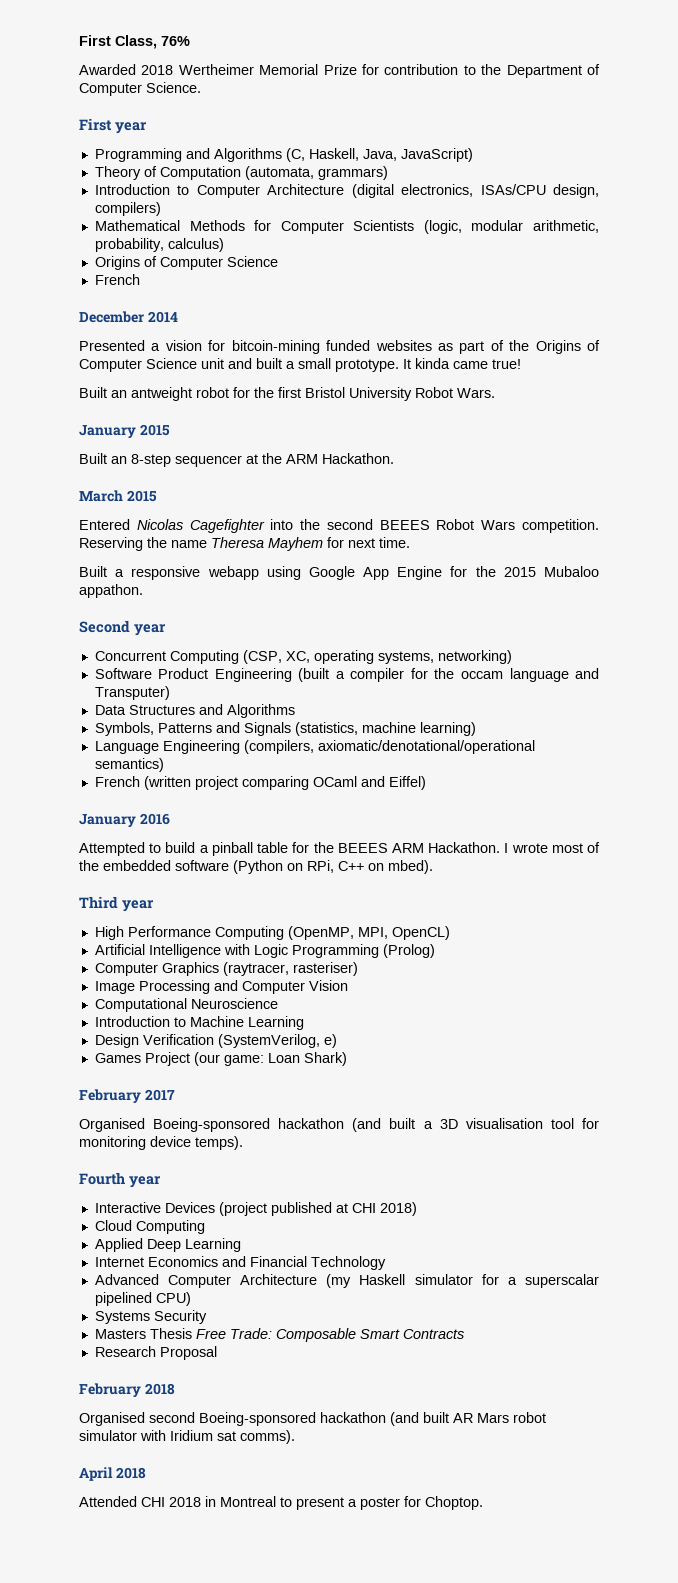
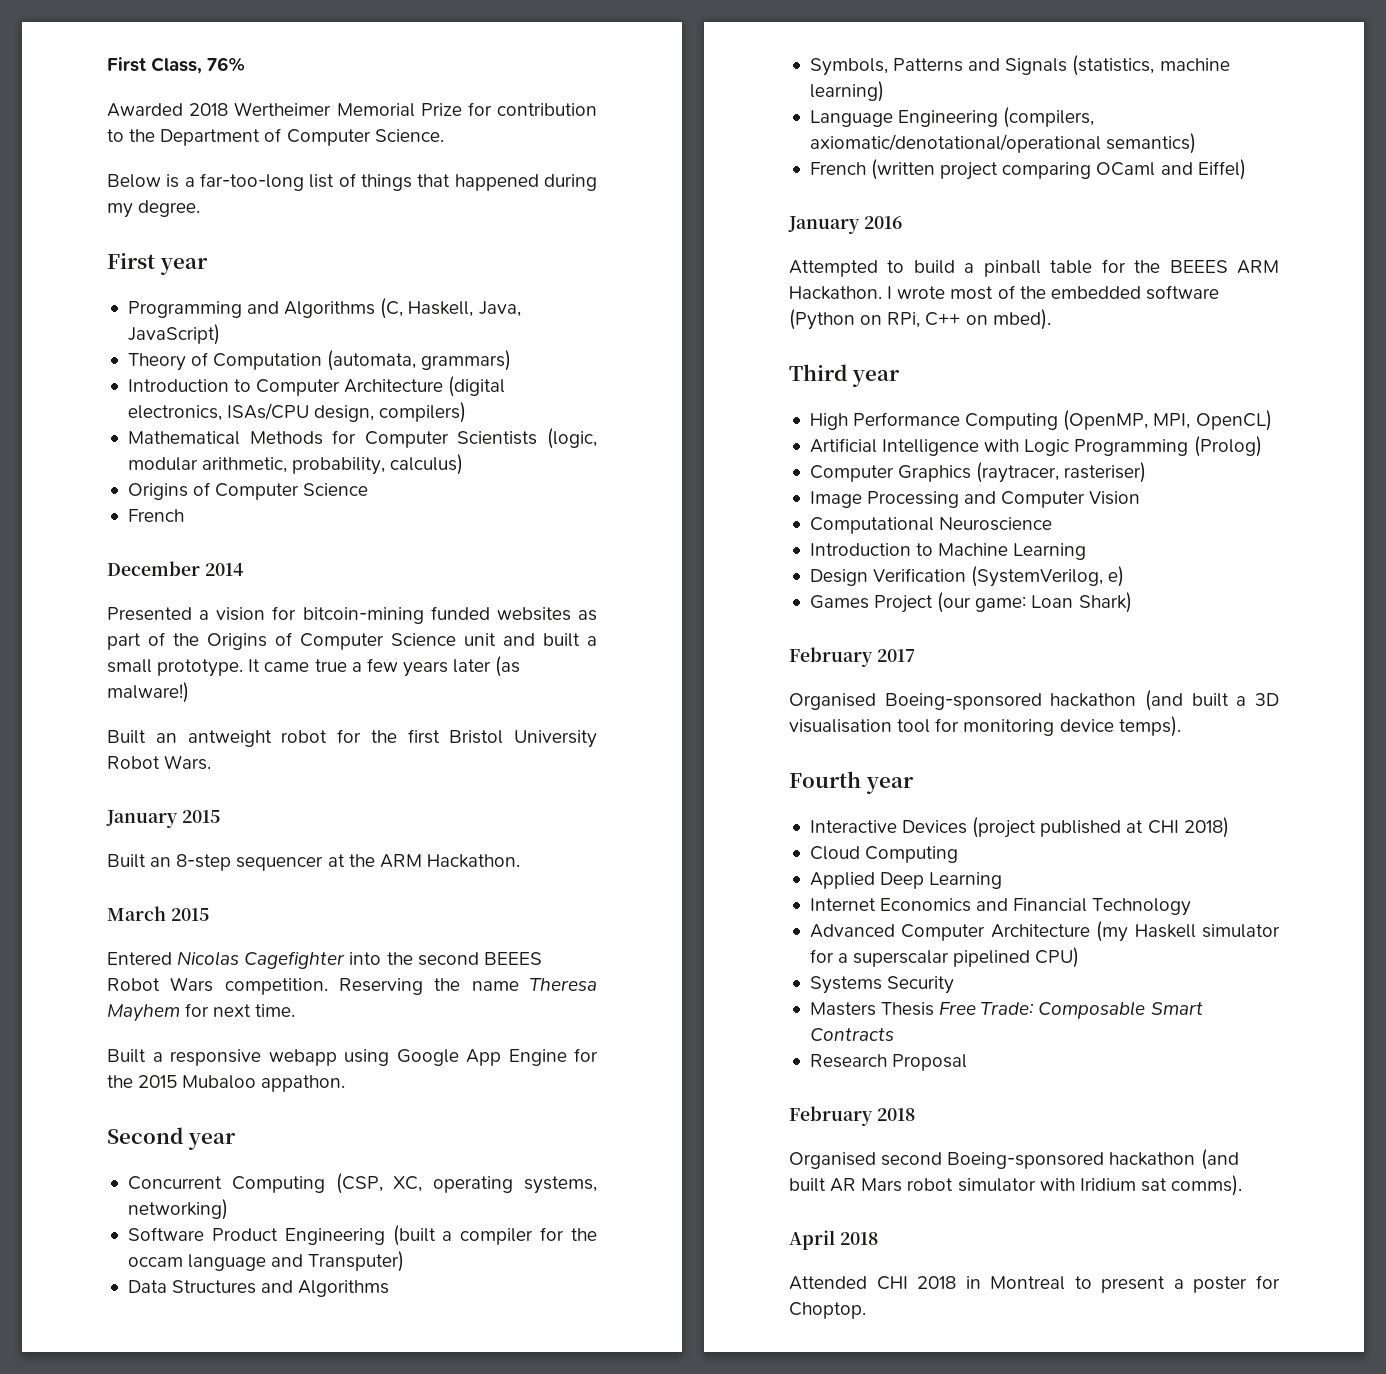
+ Below is a far-too-long list of things that happened during my degree.
- It kinda came true!
+ It came true a few years later (as malware!)

